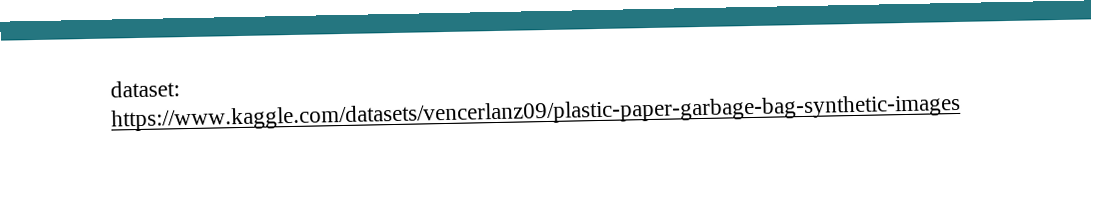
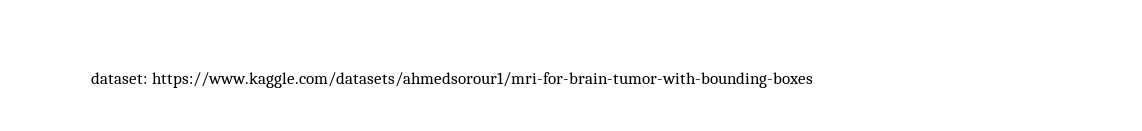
- dataset: https://www.kaggle.com/datasets/vencerlanz09/plastic-paper-garbage-bag-synthetic-images
+ dataset: https://www.kaggle.com/datasets/ahmedsorour1/mri-for-brain-tumor-with-bounding-boxes

